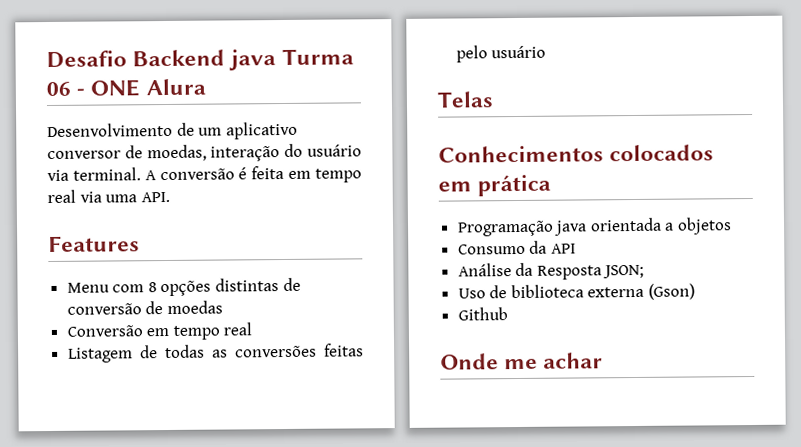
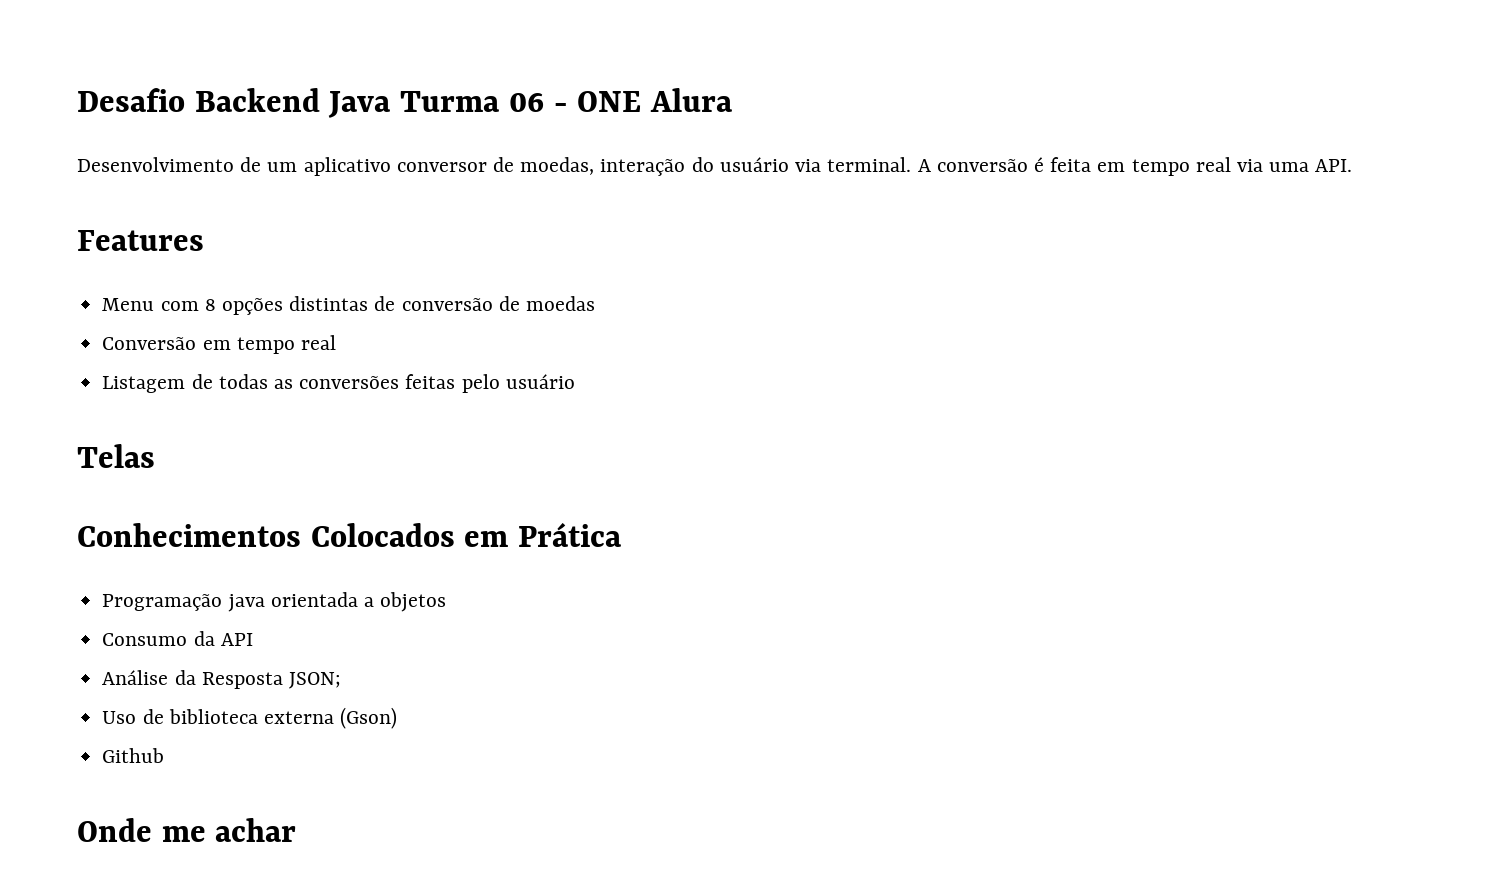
- Desafio Backend java Turma 06 - ONE Alura
+ Desafio Backend Java Turma 06 - ONE Alura
- Conhecimentos colocados em prática
+ Conhecimentos Colocados em Prática

